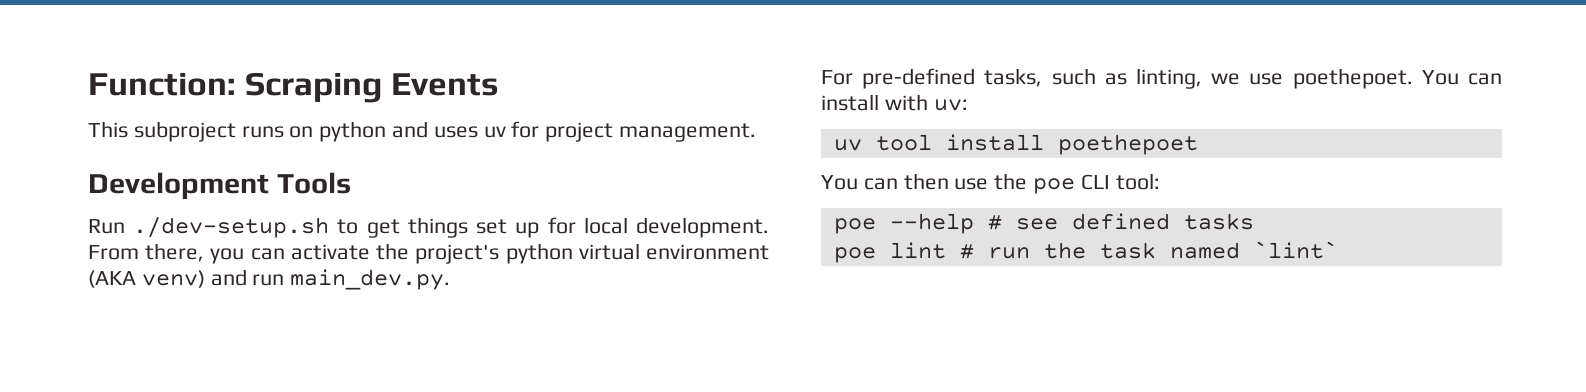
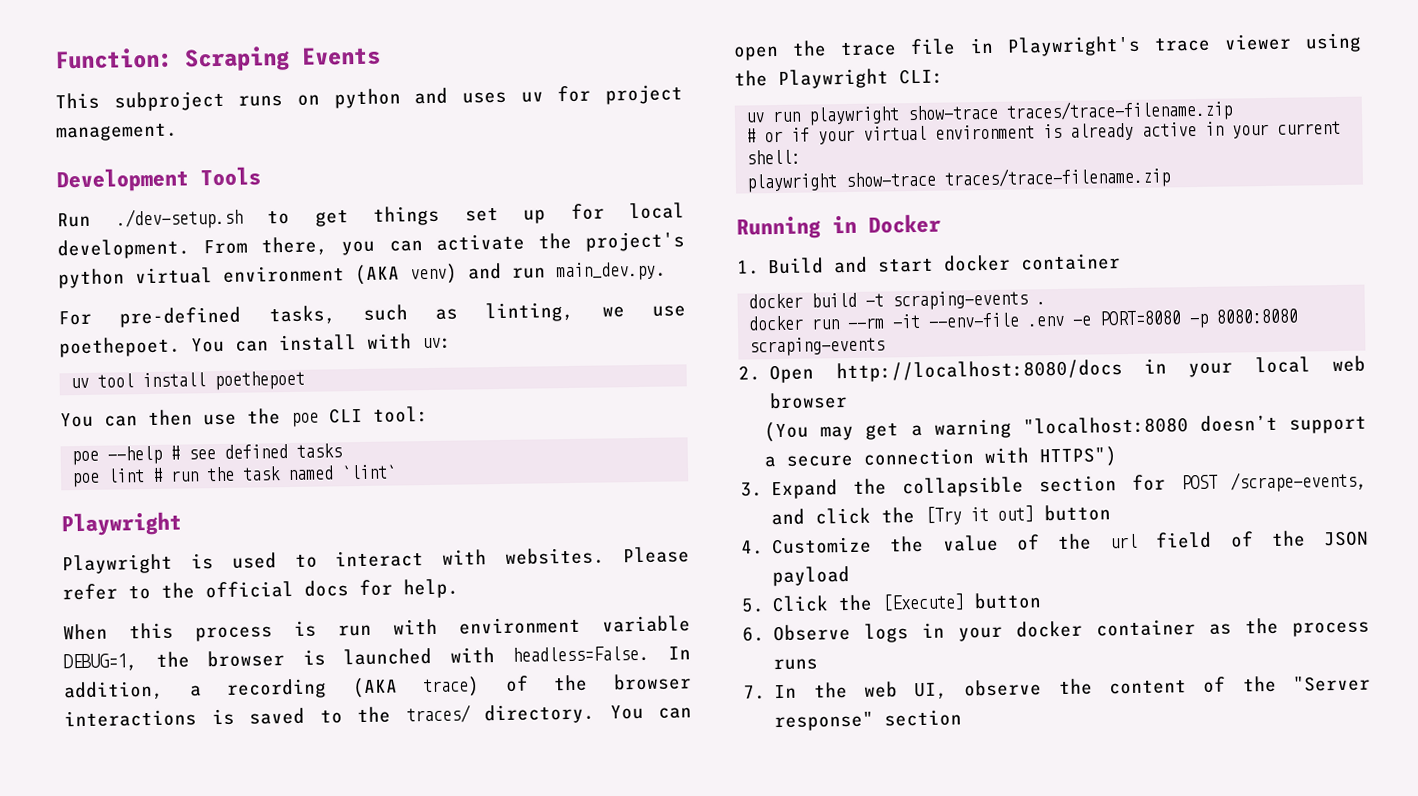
  poe lint # run the task named `lint`
+ Playwright
+ Playwright is used to interact with websites. Please refer to the official docs for help.
+ When this process is run with environment variable DEBUG=1, the browser is launched with headless=False. In addition, a recording (AKA trace) of the browser interactions is saved to the traces/ directory. You can open the trace file in Playwright's trace viewer using the Playwright CLI:
+ uv run playwright show-trace traces/trace-filename.zip
+ # or if your virtual environment is already active in your current shell:
+ playwright show-trace traces/trace-filename.zip
+ Running in Docker
+ 1. Build and start docker container
+ docker build -t scraping-events .
+ docker run --rm -it --env-file .env -e PORT=8080 -p 8080:8080 scraping-events
+ 2. Open http://localhost:8080/docs in your local web browser
+ (You may get a warning "localhost:8080 doesn’t support a secure connection with HTTPS")
+ 3. Expand the collapsible section for POST /scrape-events, and click the [Try it out] button
+ 4. Customize the value of the url field of the JSON payload
+ 5. Click the [Execute] button
+ 6. Observe logs in your docker container as the process runs
+ 7. In the web UI, observe the content of the "Server response" section

